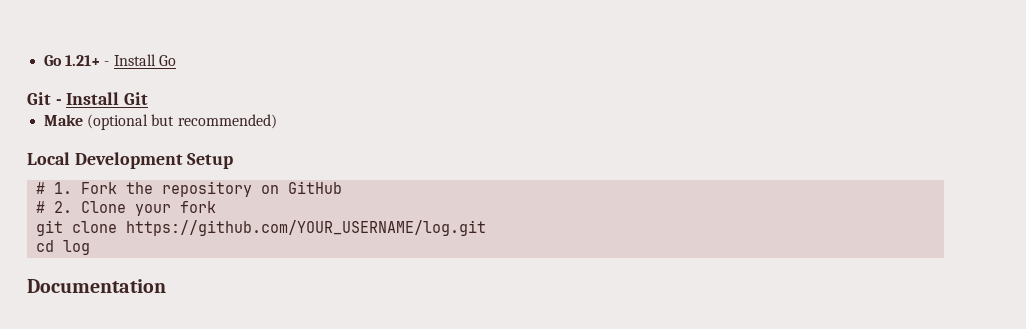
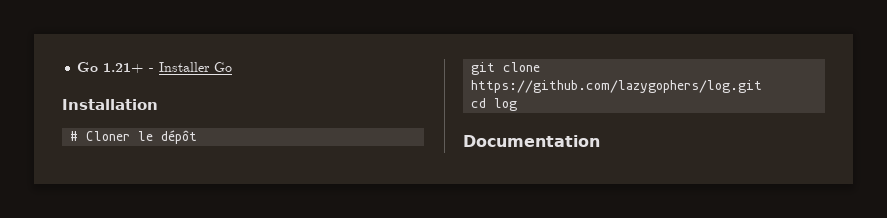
- Go 1.21+ - Install Go
+ Go 1.21+ - Installer Go
- Git - Install Git
- Make (optional but recommended)
- Local Development Setup
- # 1. Fork the repository on GitHub
- # 2. Clone your fork
+ Installation
+ # Cloner le dépôt
- git clone https://github.com/YOUR_USERNAME/log.git
+ git clone https://github.com/lazygophers/log.git

